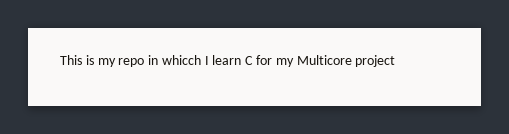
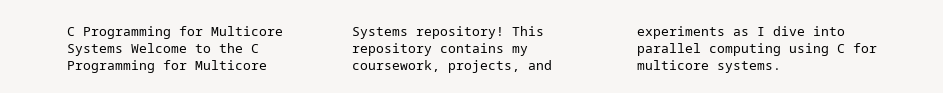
- This is my repo in whicch I learn C for my Multicore project
+ C Programming for Multicore Systems Welcome to the C Programming for Multicore Systems repository! This repository contains my coursework, projects, and experiments as I dive into parallel computing using C for multicore systems.

